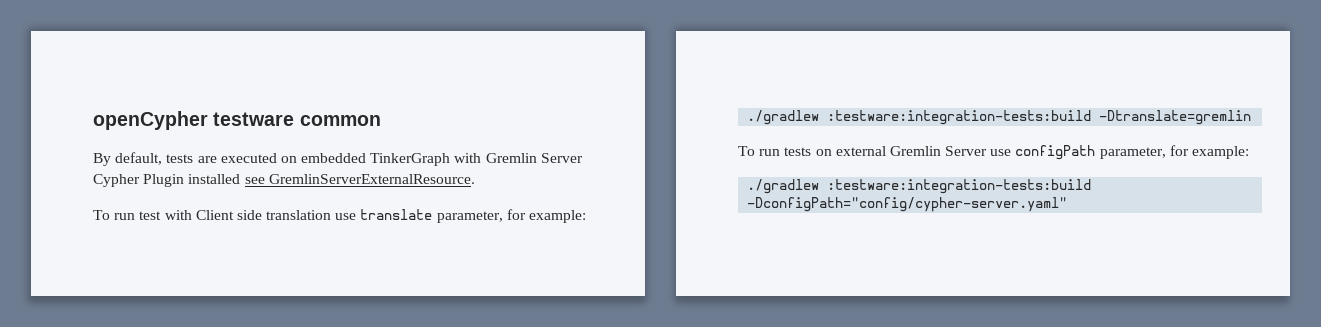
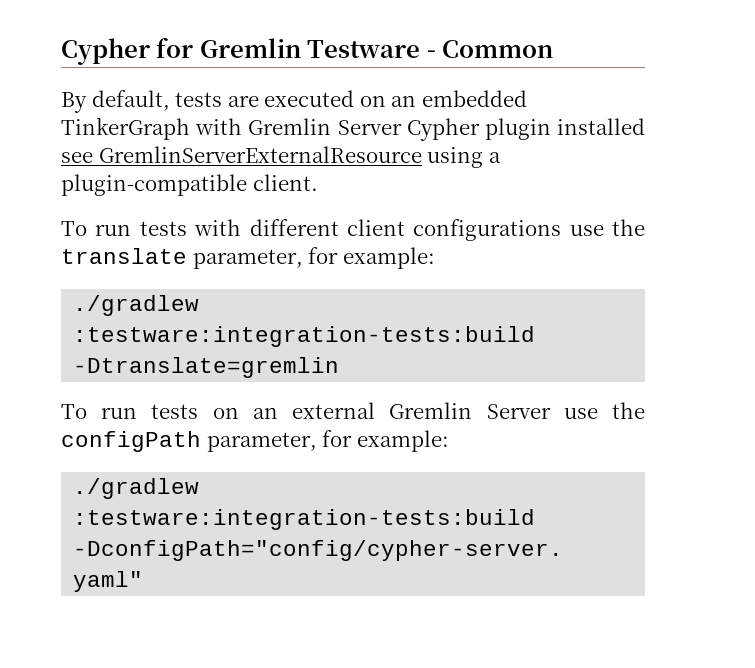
- openCypher testware common
+ Cypher for Gremlin Testware - Common
- By default, tests are executed on embedded TinkerGraph with Gremlin Server Cypher Plugin installed see GremlinServerExternalResource.
- To run test with Client side translation use translate parameter, for example:
+ By default, tests are executed on an embedded TinkerGraph with Gremlin Server Cypher plugin installed see GremlinServerExternalResource using a plugin-compatible client.
+ To run tests with different client configurations use the translate parameter, for example:
- To run tests on external Gremlin Server use configPath parameter, for example:
+ To run tests on an external Gremlin Server use the configPath parameter, for example:

